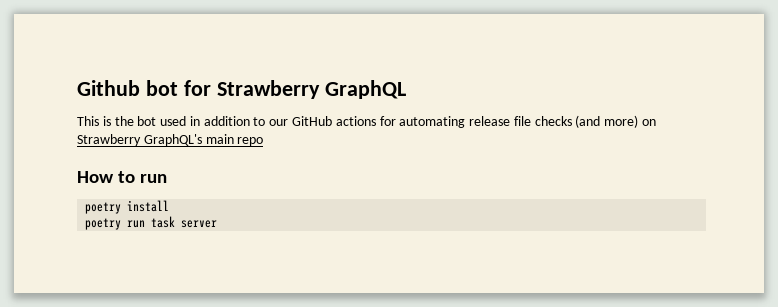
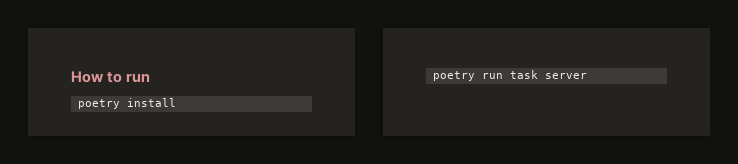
- Github bot for Strawberry GraphQL
- This is the bot used in addition to our GitHub actions for automating release file checks (and more) on Strawberry GraphQL's main repo

